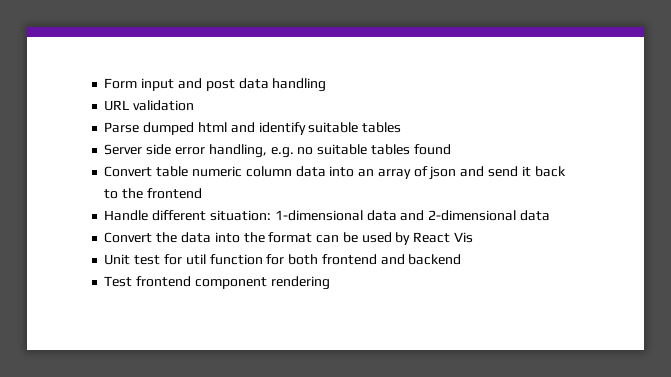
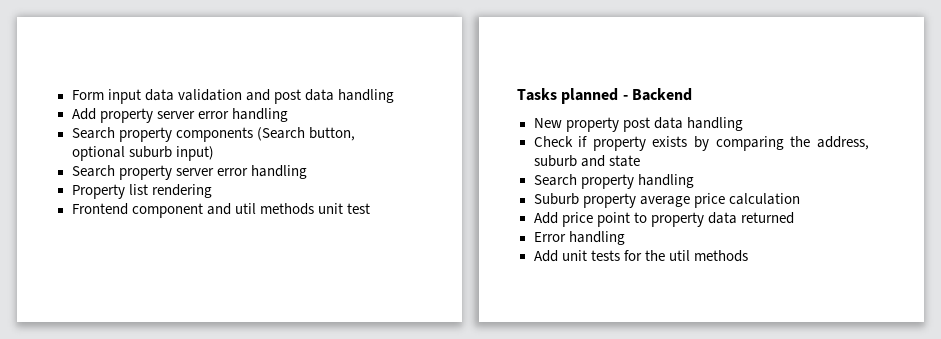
- Form input and post data handling
+ Form input data validation and post data handling
- URL validation
- Parse dumped html and identify suitable tables
- Server side error handling, e.g. no suitable tables found
- Convert table numeric column data into an array of json and send it back to the frontend
- Handle different situation: 1-dimensional data and 2-dimensional data
- Convert the data into the format can be used by React Vis
- Unit test for util function for both frontend and backend
- Test frontend component rendering
+ Add property server error handling
+ Search property components (Search button, optional suburb input)
+ Search property server error handling
+ Property list rendering
+ Frontend component and util methods unit test
+ Tasks planned - Backend
+ New property post data handling
+ Check if property exists by comparing the address, suburb and state
+ Search property handling
+ Suburb property average price calculation
+ Add price point to property data returned
+ Error handling
+ Add unit tests for the util methods

